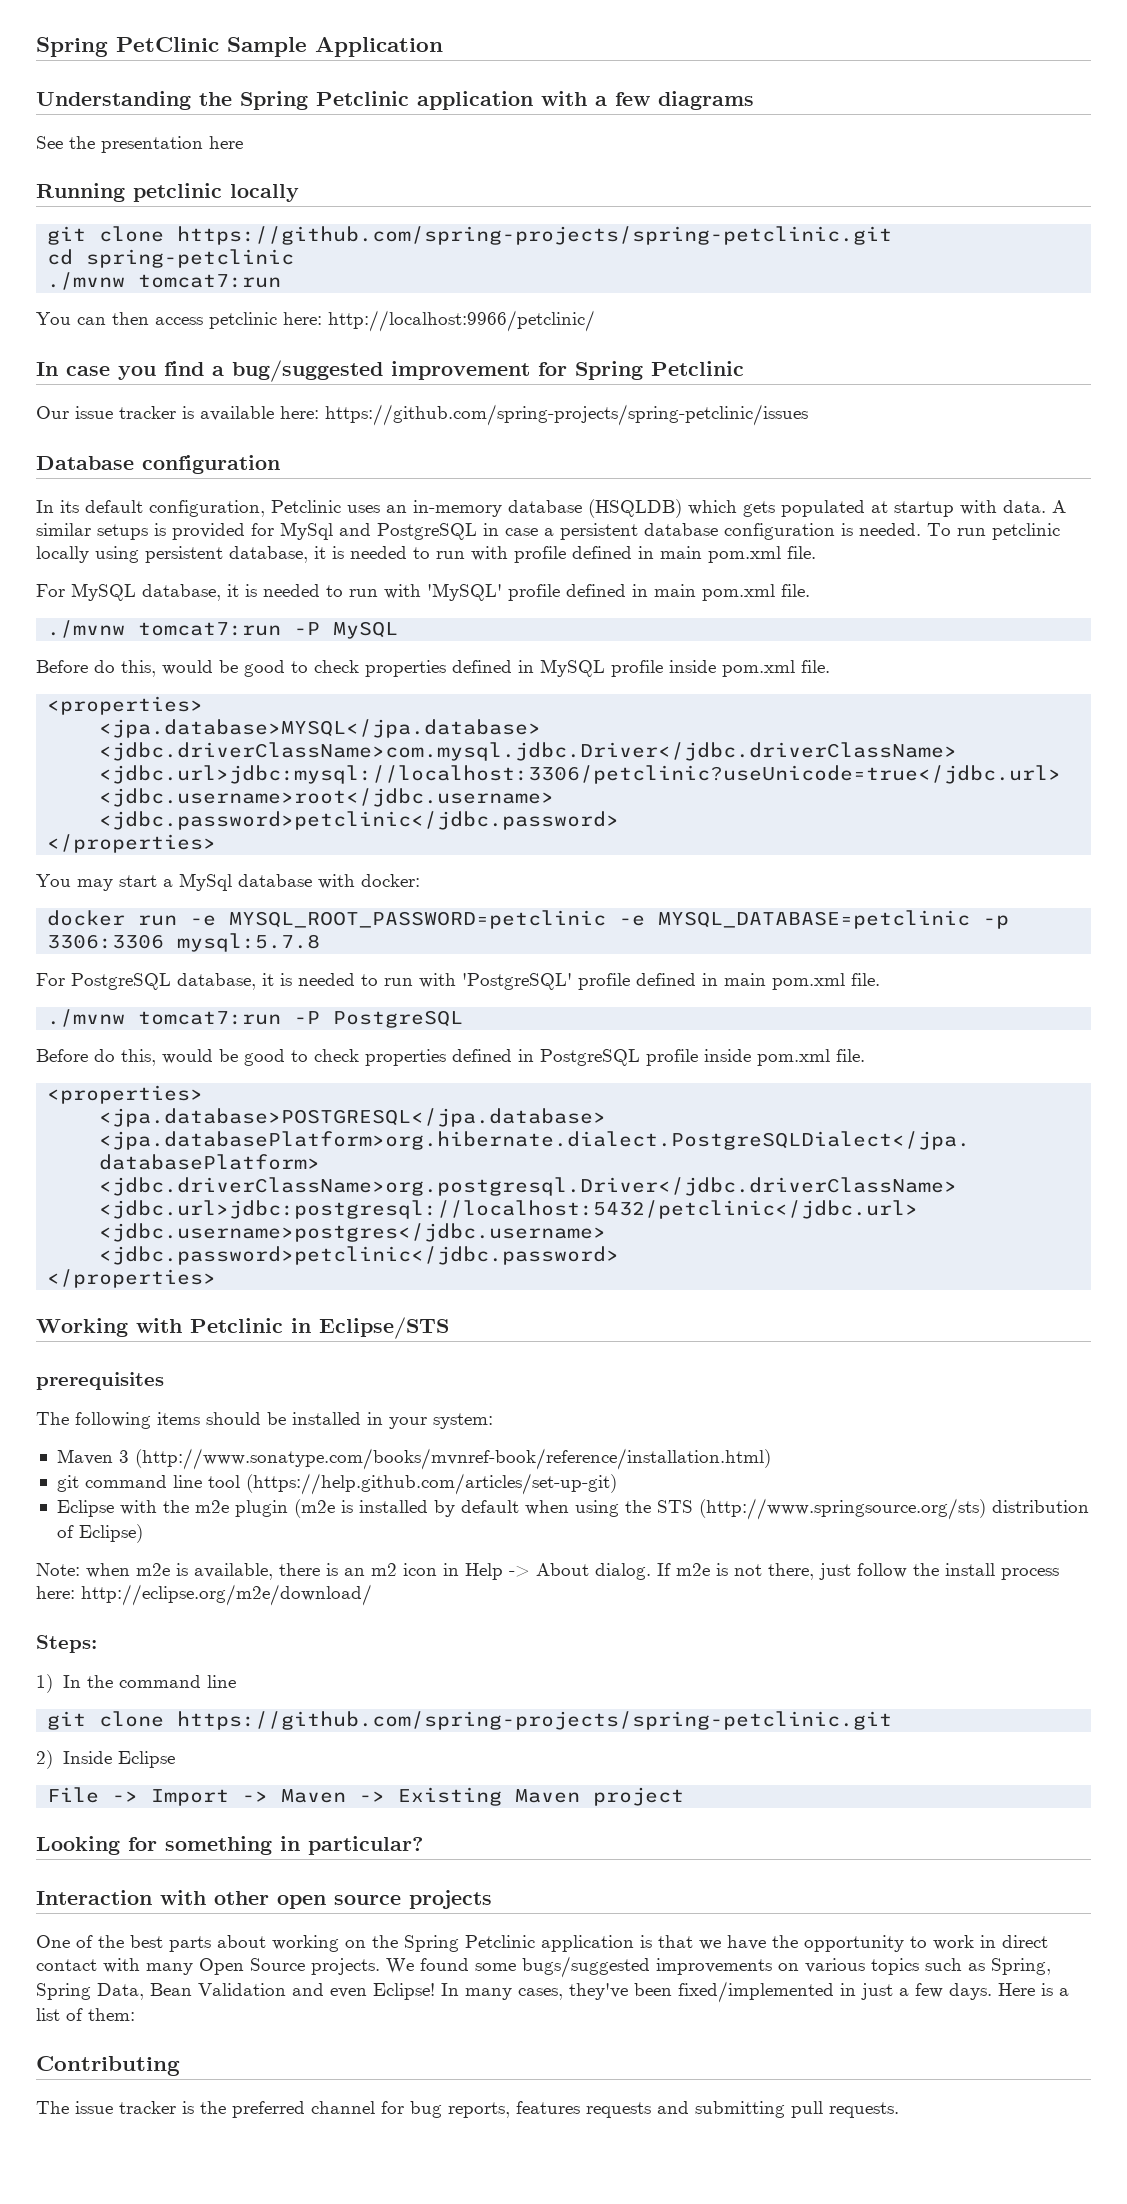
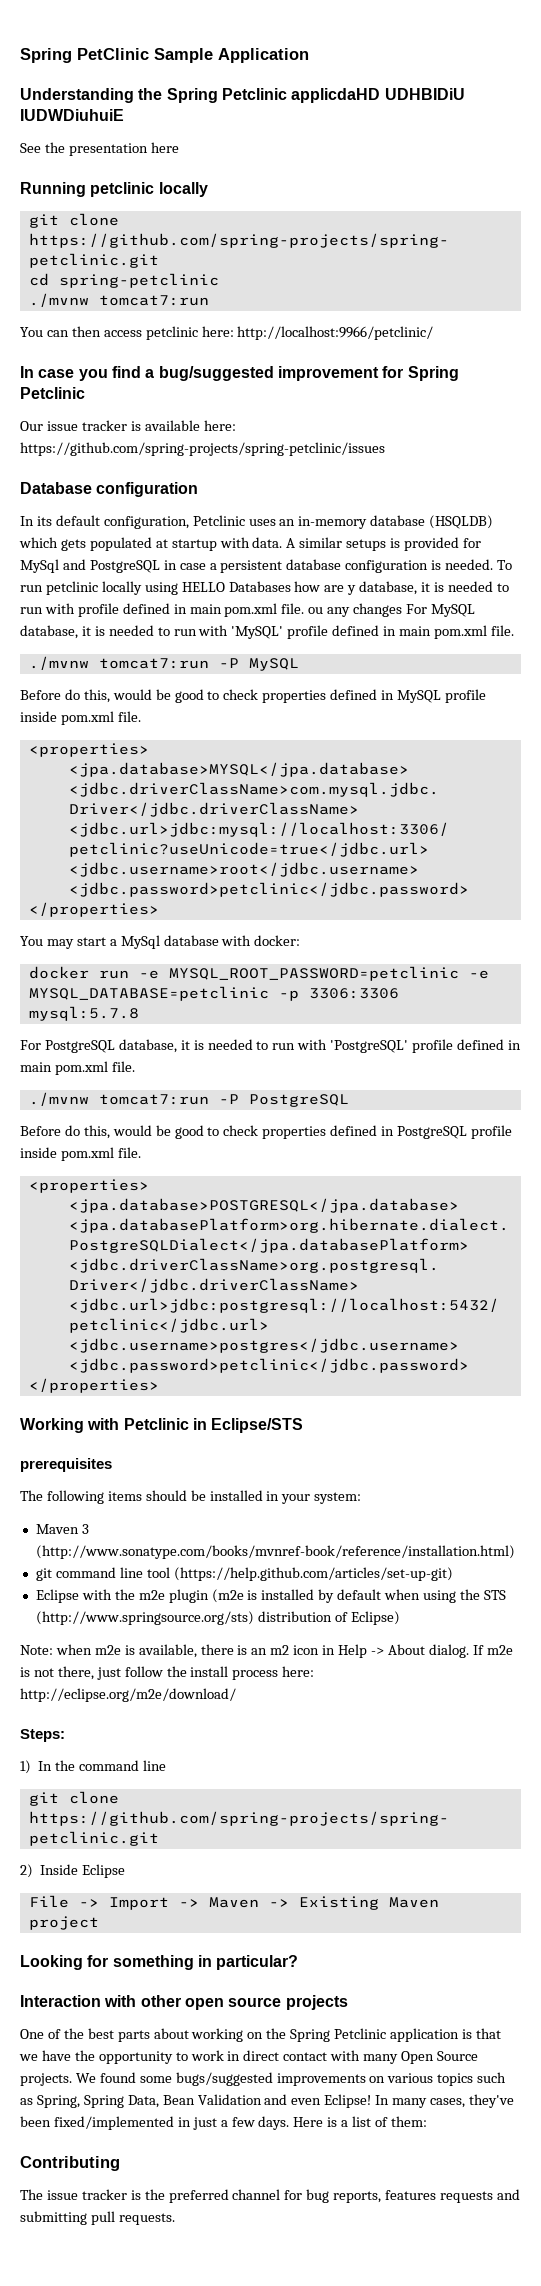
- Understanding the Spring Petclinic application with a few diagrams
+ Understanding the Spring Petclinic applicdaHD UDHBIDiU IUDWDiuhuiE
- To run petclinic locally using persistent database, it is needed to run with profile defined in main pom.xml file.
- For MySQL database, it is needed to run with 'MySQL' profile defined in main pom.xml file.
+ To run petclinic locally using HELLO Databases how are y database, it is needed to run with profile defined in main pom.xml file. ou any changes For MySQL database, it is needed to run with 'MySQL' profile defined in main pom.xml file.

